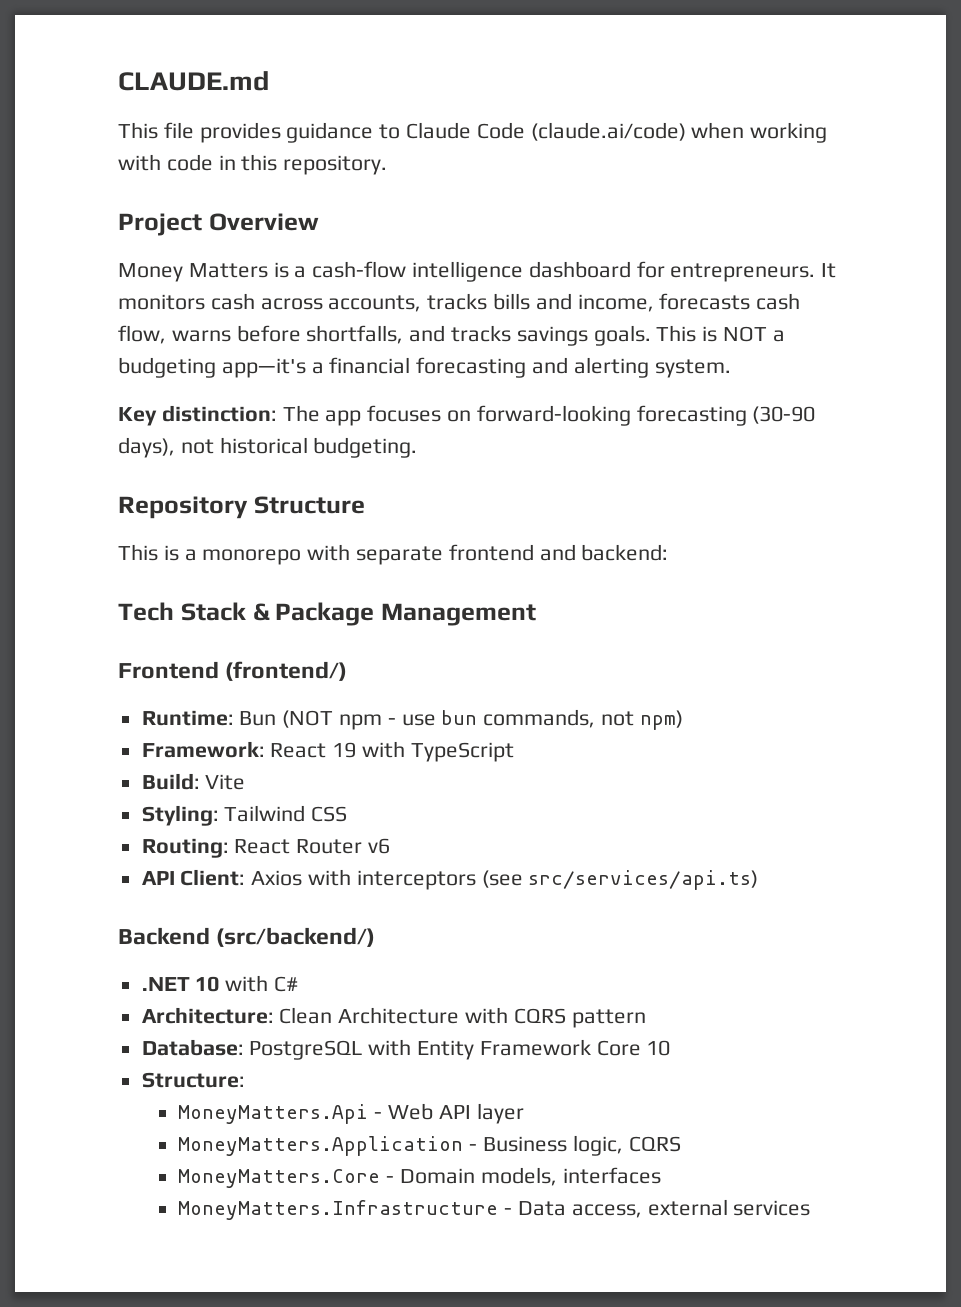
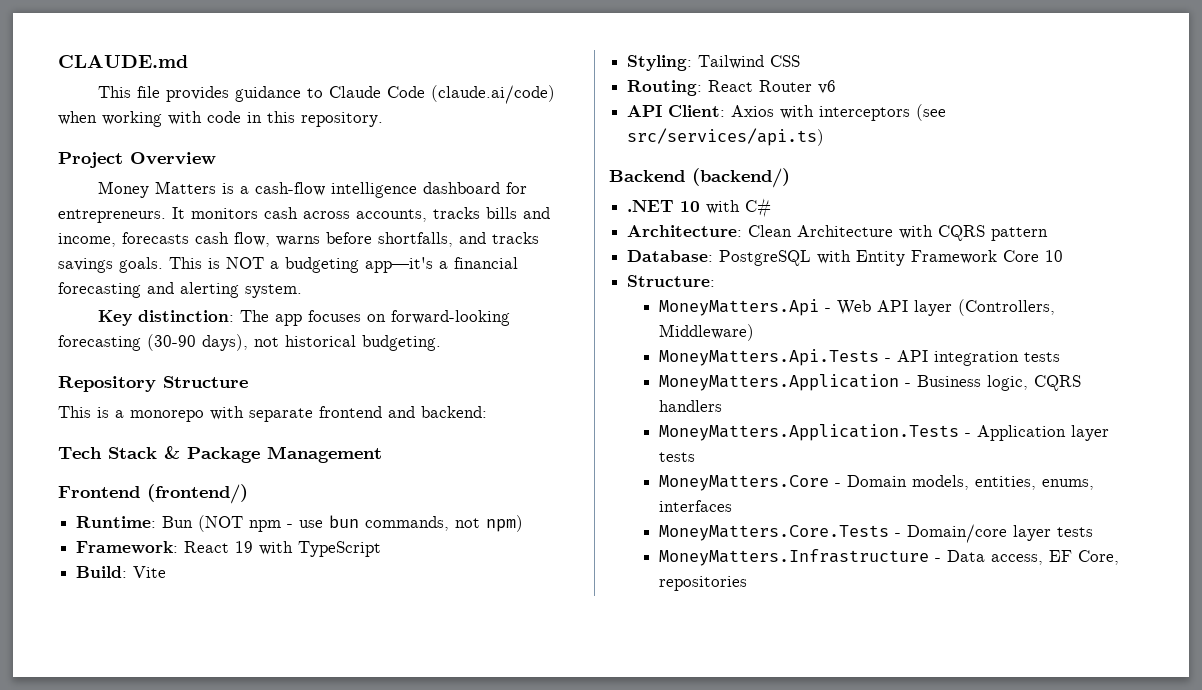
- Backend (src/backend/)
+ Backend (backend/)
- MoneyMatters.Api - Web API layer
+ MoneyMatters.Api - Web API layer (Controllers, Middleware)
+ MoneyMatters.Api.Tests - API integration tests
- MoneyMatters.Application - Business logic, CQRS
+ MoneyMatters.Application - Business logic, CQRS handlers
+ MoneyMatters.Application.Tests - Application layer tests
- MoneyMatters.Core - Domain models, interfaces
+ MoneyMatters.Core - Domain models, entities, enums, interfaces
+ MoneyMatters.Core.Tests - Domain/core layer tests
- MoneyMatters.Infrastructure - Data access, external services
+ MoneyMatters.Infrastructure - Data access, EF Core, repositories

